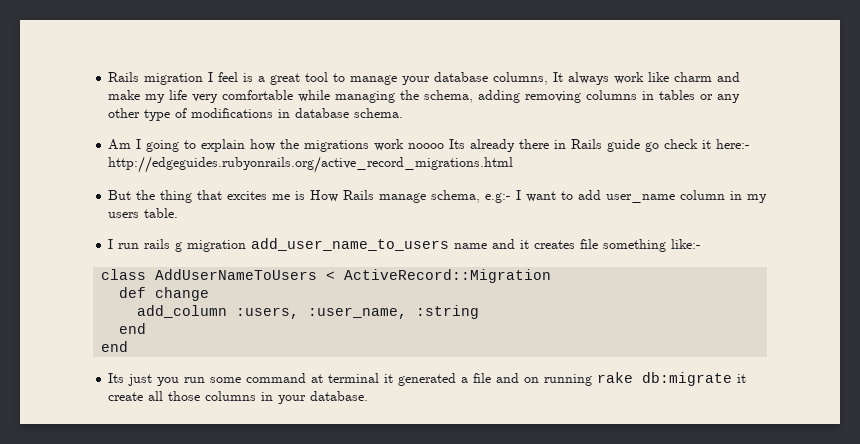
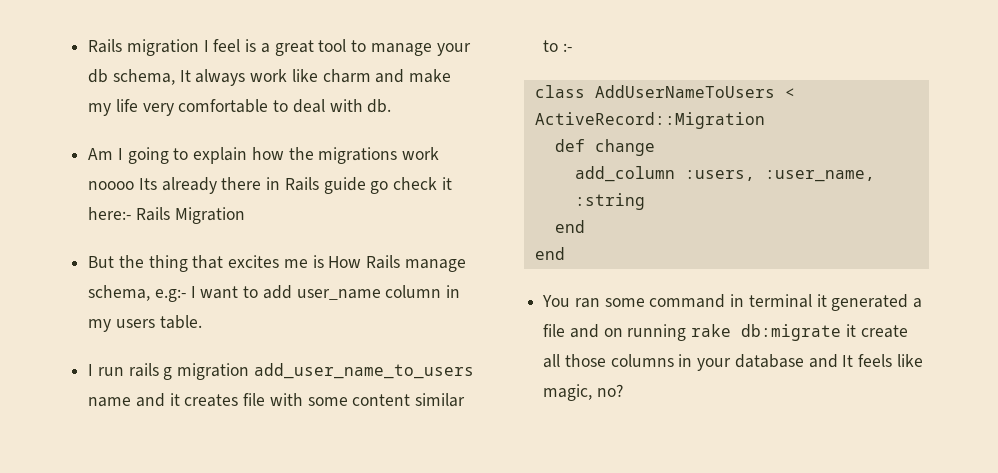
- Rails migration I feel is a great tool to manage your database columns, It always work like charm and make my life very comfortable while managing the schema, adding removing columns in tables or any other type of modifications in database schema.
+ Rails migration I feel is a great tool to manage your db schema, It always work like charm and make my life very comfortable to deal with db.
- Am I going to explain how the migrations work noooo Its already there in Rails guide go check it here:- http://edgeguides.rubyonrails.org/active_record_migrations.html
+ Am I going to explain how the migrations work noooo Its already there in Rails guide go check it here:- Rails Migration
- I run rails g migration add_user_name_to_users name and it creates file something like:-
+ I run rails g migration add_user_name_to_users name and it creates file with some content similar to :-
- Its just you run some command at terminal it generated a file and on running rake db:migrate it create all those columns in your database.
+ You ran some command in terminal it generated a file and on running rake db:migrate it create all those columns in your database and It feels like magic, no?

